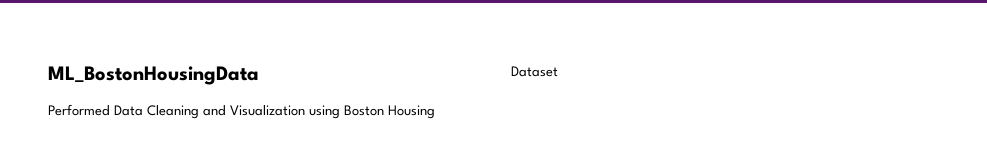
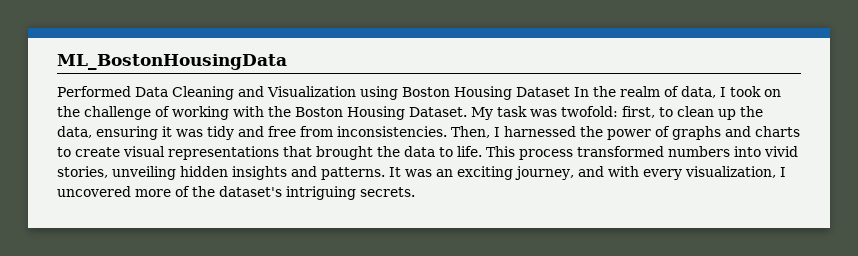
- Performed Data Cleaning and Visualization using Boston Housing Dataset
+ Performed Data Cleaning and Visualization using Boston Housing Dataset In the realm of data, I took on the challenge of working with the Boston Housing Dataset. My task was twofold: first, to clean up the data, ensuring it was tidy and free from inconsistencies. Then, I harnessed the power of graphs and charts to create visual representations that brought the data to life. This process transformed numbers into vivid stories, unveiling hidden insights and patterns. It was an exciting journey, and with every visualization, I uncovered more of the dataset's intriguing secrets.

